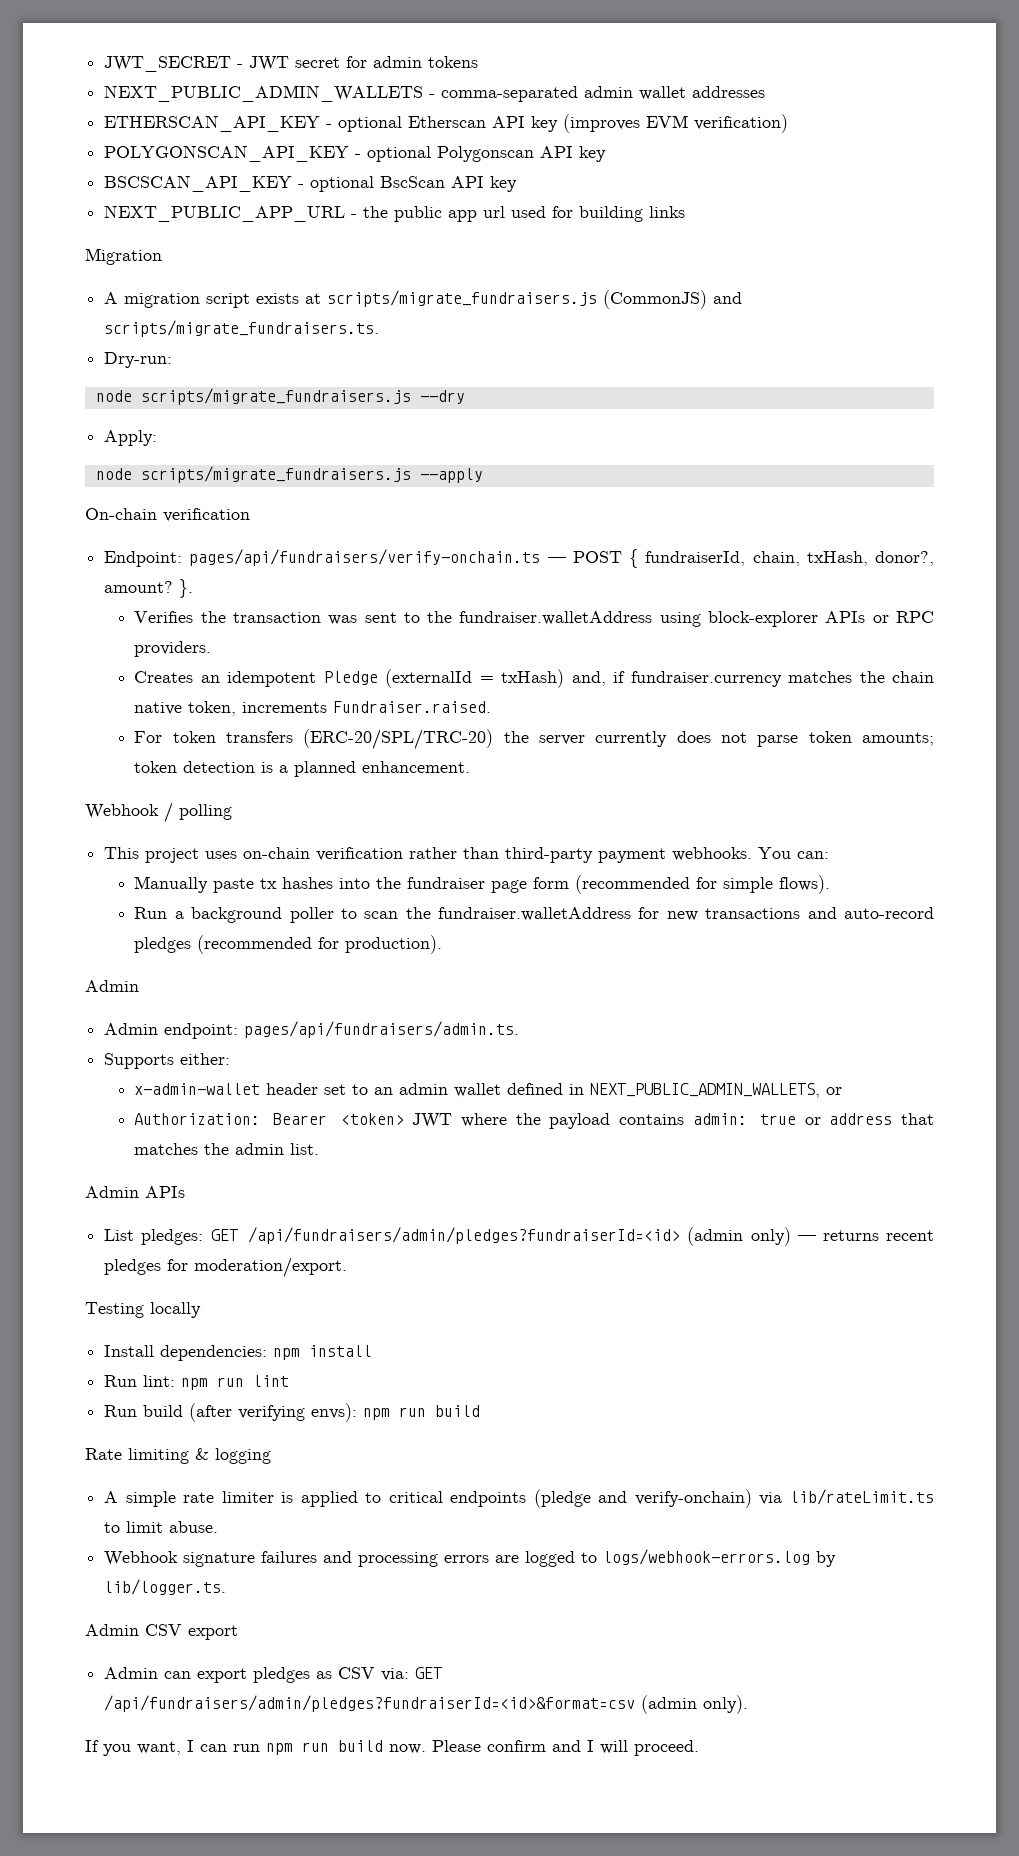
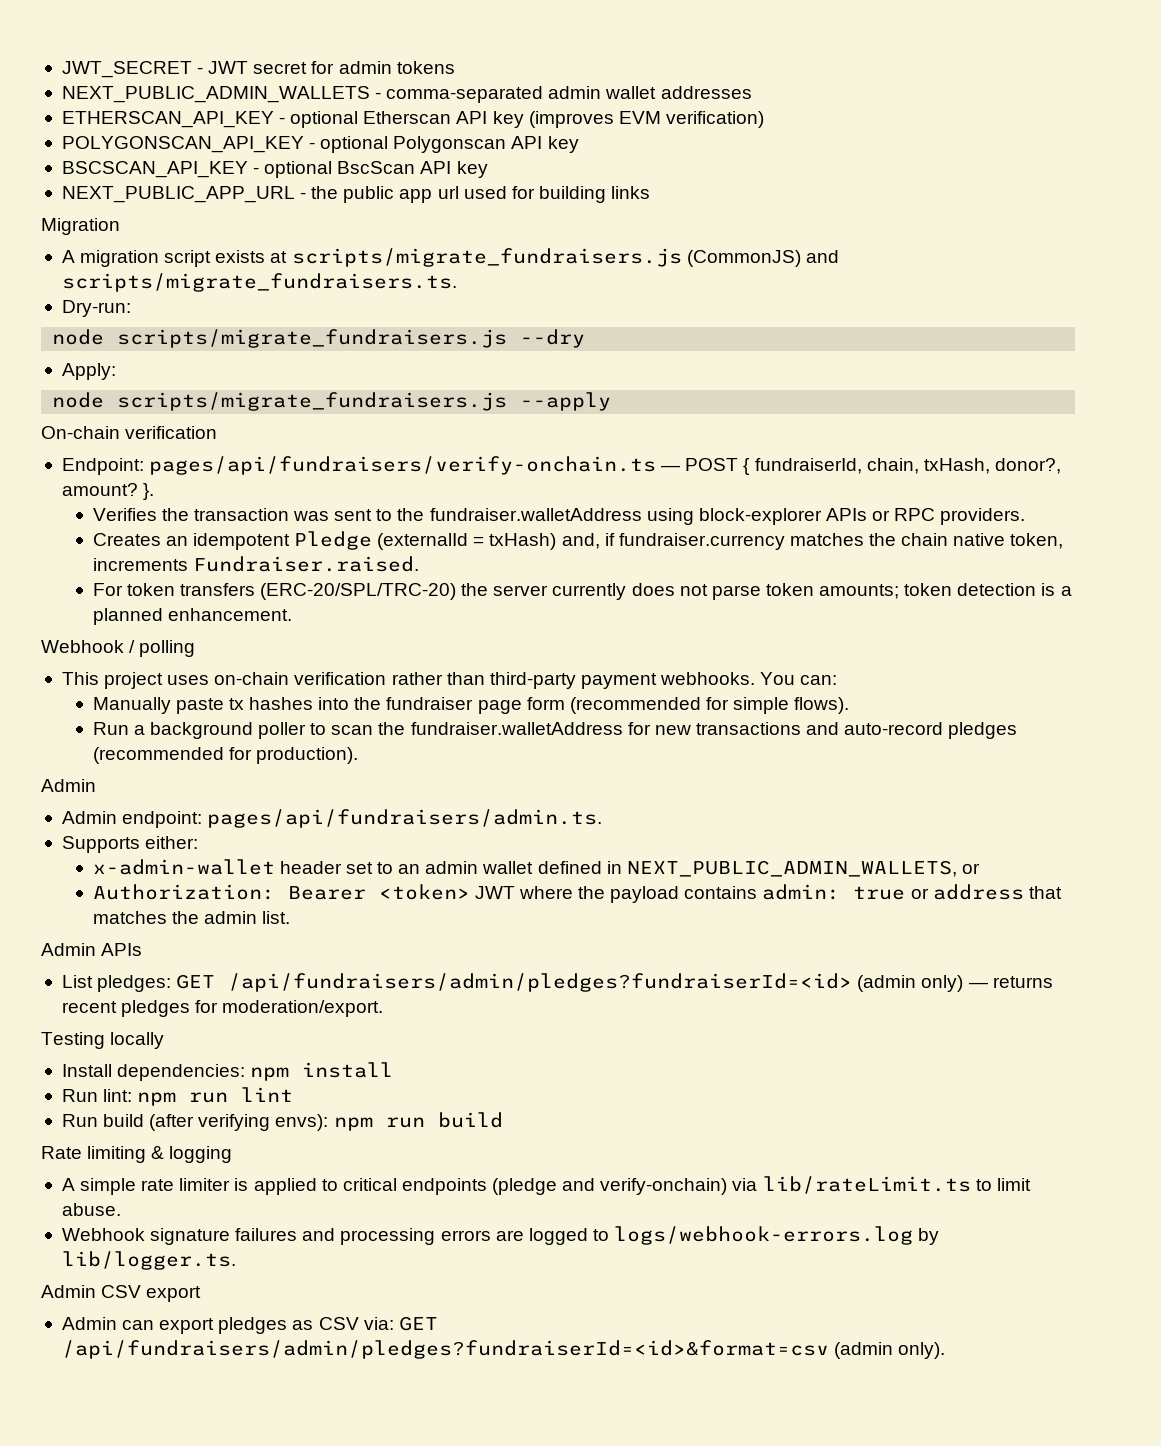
- If you want, I can run npm run build now. Please confirm and I will proceed.

